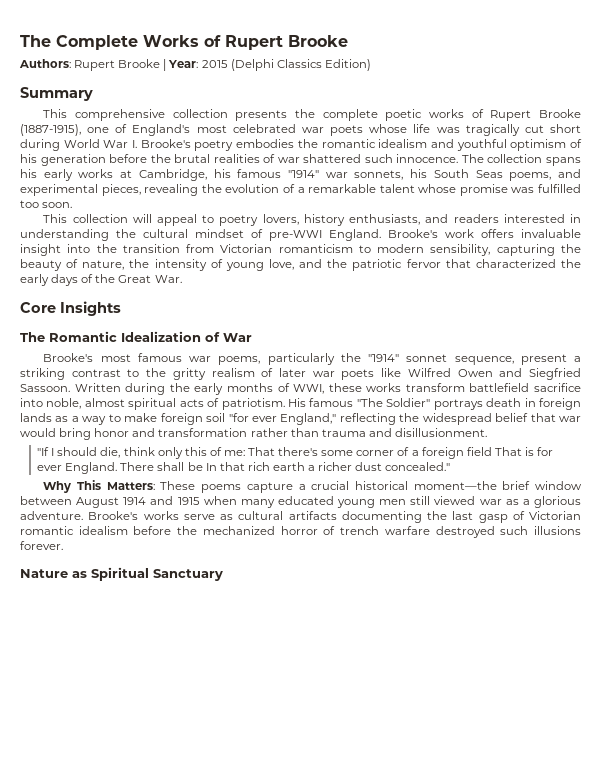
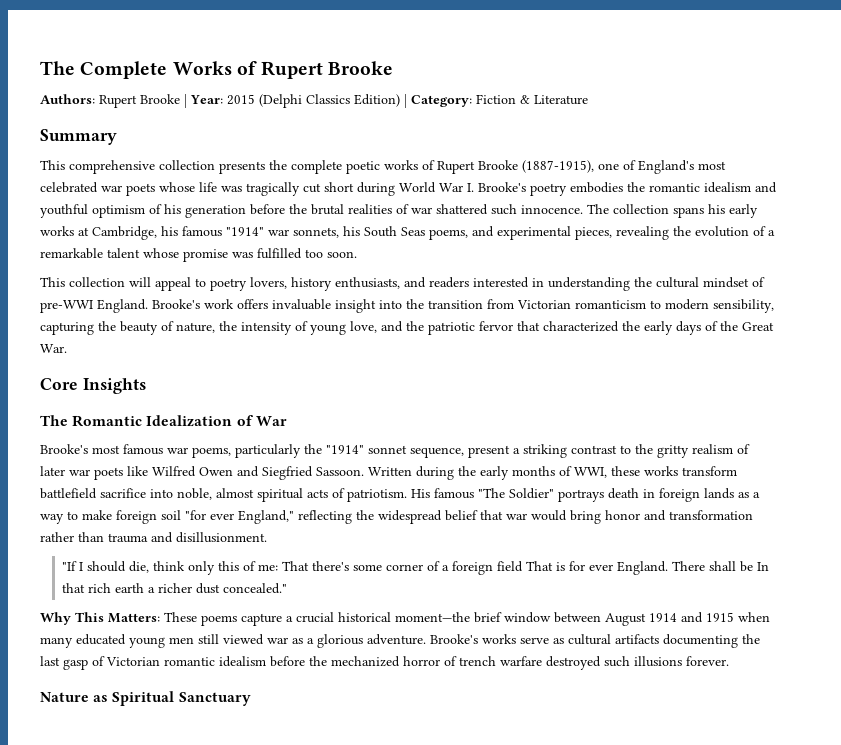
- Authors: Rupert Brooke | Year: 2015 (Delphi Classics Edition)
+ Authors: Rupert Brooke | Year: 2015 (Delphi Classics Edition) | Category: Fiction & Literature

